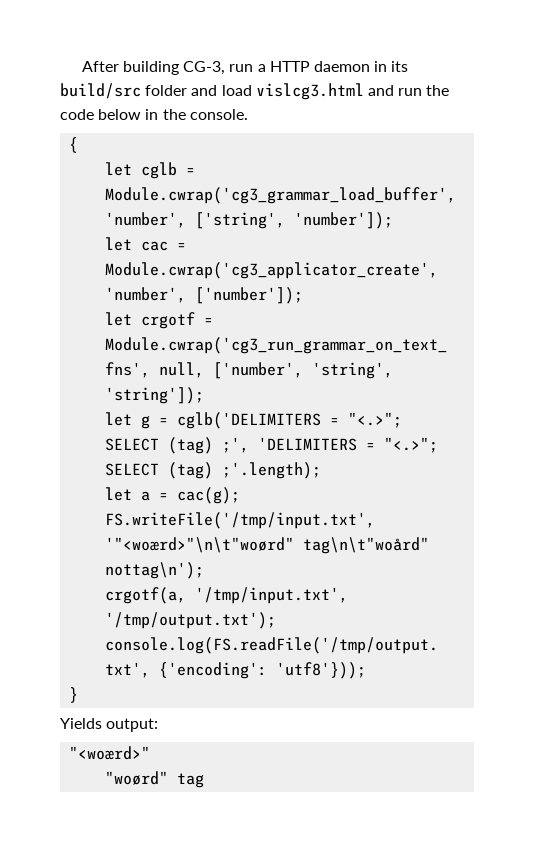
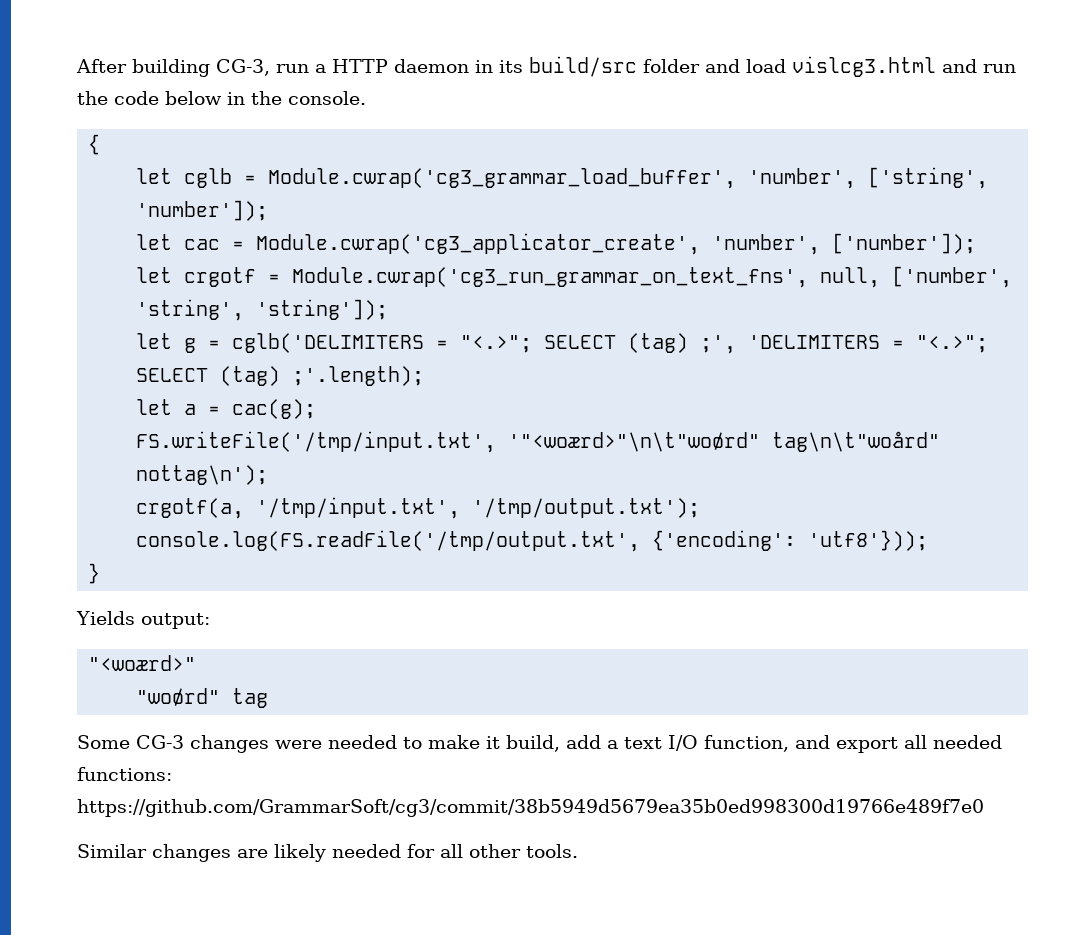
+ Some CG-3 changes were needed to make it build, add a text I/O function, and export all needed functions: https://github.com/GrammarSoft/cg3/commit/38b5949d5679ea35b0ed998300d19766e489f7e0
+ Similar changes are likely needed for all other tools.

